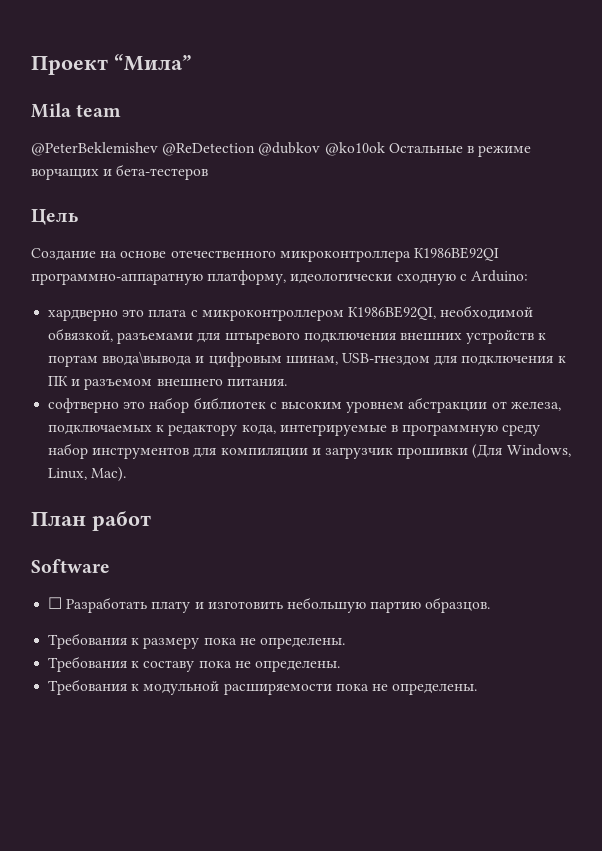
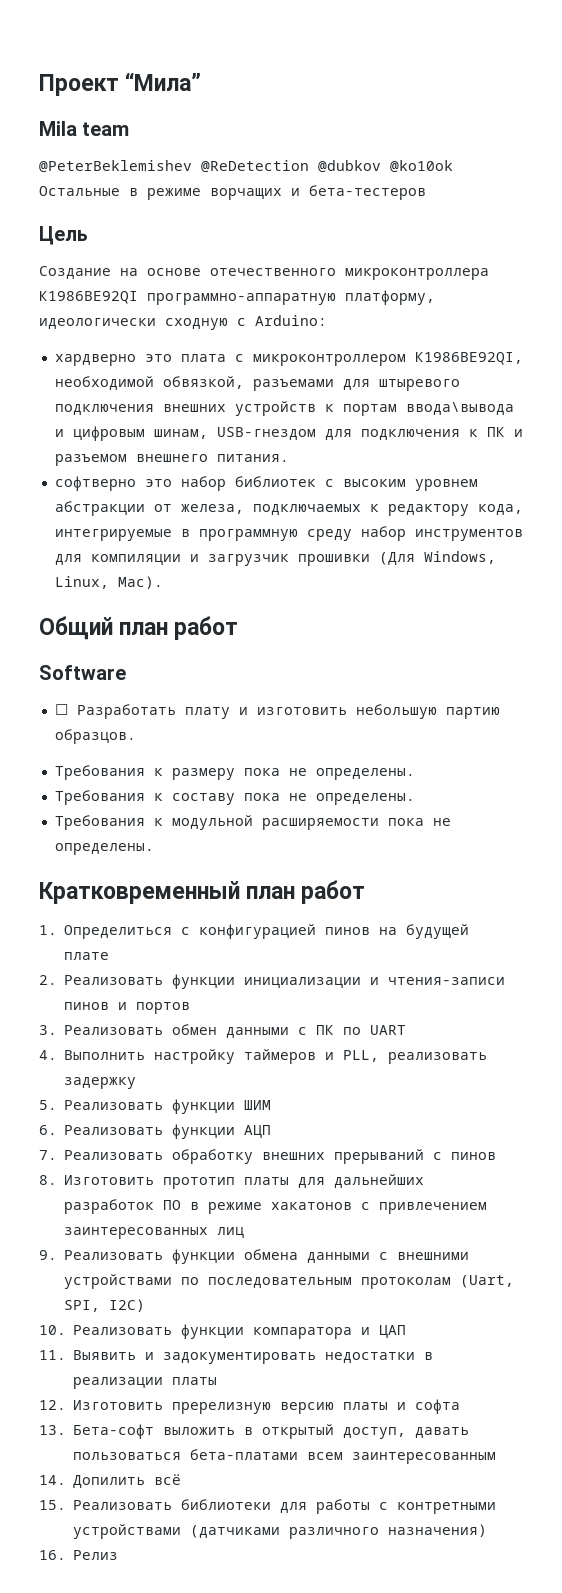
- План работ
+ Общий план работ
+ Кратковременный план работ
+ 1. Определиться с конфигурацией пинов на будущей плате
+ 2. Реализовать функции инициализации и чтения-записи пинов и портов
+ 3. Реализовать обмен данными с ПК по UART
+ 4. Выполнить настройку таймеров и PLL, реализовать задержку
+ 5. Реализовать функции ШИМ
+ 6. Реализовать функции АЦП
+ 7. Реализовать обработку внешних прерываний с пинов
+ 8. Изготовить прототип платы для дальнейших разработок ПО в режиме хакатонов с привлечением заинтересованных лиц
+ 9. Реализовать функции обмена данными с внешними устройствами по последовательным протоколам (Uart, SPI, I2C)
+ 10. Реализовать функции компаратора и ЦАП
+ 11. Выявить и задокументировать недостатки в реализации платы
+ 12. Изготовить пререлизную версию платы и софта
+ 13. Бета-софт выложить в открытый доступ, давать пользоваться бета-платами всем заинтересованным
+ 14. Допилить всё
+ 15. Реализовать библиотеки для работы с контретными устройствами (датчиками различного назначения)
+ 16. Релиз

